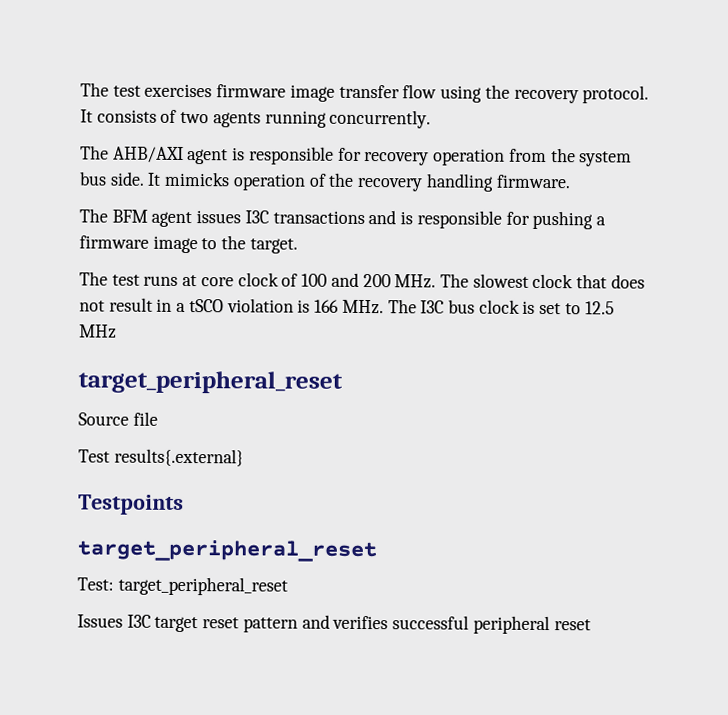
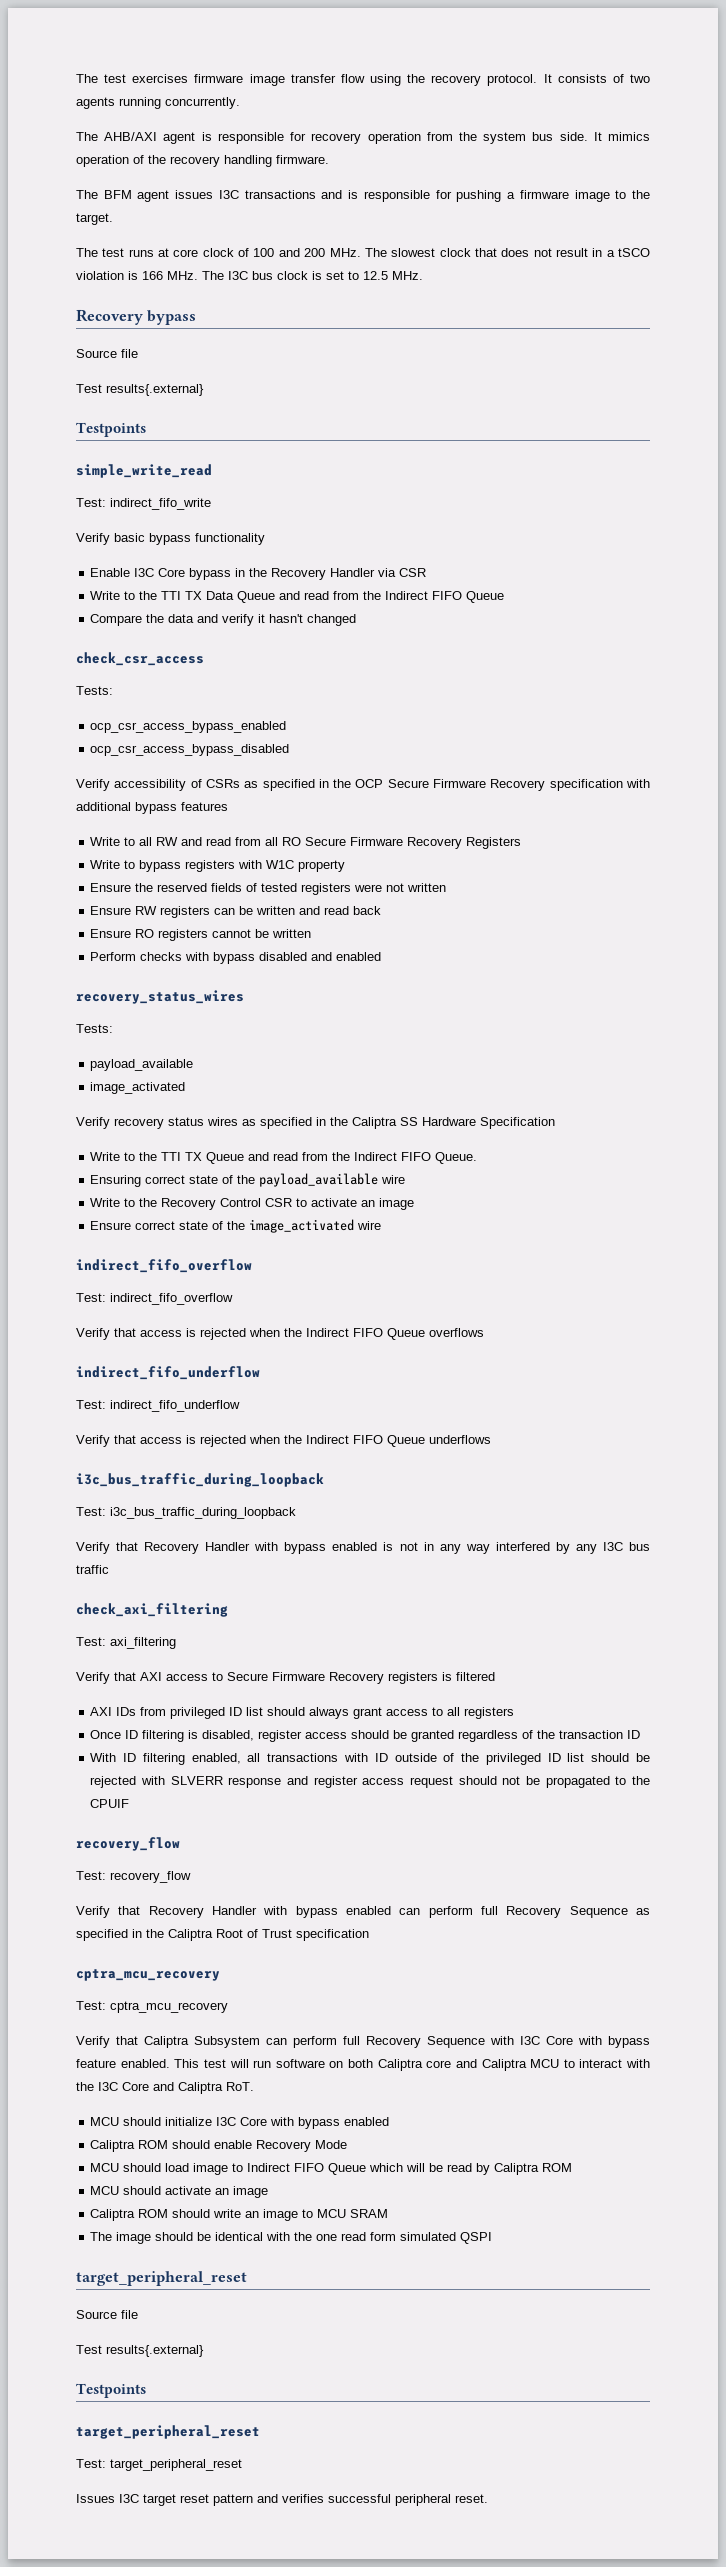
- It mimicks operation of the recovery handling firmware.
+ It mimics operation of the recovery handling firmware.
- The test runs at core clock of 100 and 200 MHz. The slowest clock that does not result in a tSCO violation is 166 MHz. The I3C bus clock is set to 12.5 MHz
+ The test runs at core clock of 100 and 200 MHz. The slowest clock that does not result in a tSCO violation is 166 MHz. The I3C bus clock is set to 12.5 MHz.
+ Recovery bypass
+ Source file
+ Test results{.external}
+ Testpoints
+ simple_write_read
+ Test: indirect_fifo_write
+ Verify basic bypass functionality
+ Enable I3C Core bypass in the Recovery Handler via CSR
+ Write to the TTI TX Data Queue and read from the Indirect FIFO Queue
+ Compare the data and verify it hasn't changed
+ check_csr_access
+ Tests:
+ ocp_csr_access_bypass_enabled
+ ocp_csr_access_bypass_disabled
+ Verify accessibility of CSRs as specified in the OCP Secure Firmware Recovery specification with additional bypass features
+ Write to all RW and read from all RO Secure Firmware Recovery Registers
+ Write to bypass registers with W1C property
+ Ensure the reserved fields of tested registers were not written
+ Ensure RW registers can be written and read back
+ Ensure RO registers cannot be written
+ Perform checks with bypass disabled and enabled
+ recovery_status_wires
+ Tests:
+ payload_available
+ image_activated
+ Verify recovery status wires as specified in the Caliptra SS Hardware Specification
+ Write to the TTI TX Queue and read from the Indirect FIFO Queue.
+ Ensuring correct state of the payload_available wire
+ Write to the Recovery Control CSR to activate an image
+ Ensure correct state of the image_activated wire
+ indirect_fifo_overflow
+ Test: indirect_fifo_overflow
+ Verify that access is rejected when the Indirect FIFO Queue overflows
+ indirect_fifo_underflow
+ Test: indirect_fifo_underflow
+ Verify that access is rejected when the Indirect FIFO Queue underflows
+ i3c_bus_traffic_during_loopback
+ Test: i3c_bus_traffic_during_loopback
+ Verify that Recovery Handler with bypass enabled is not in any way interfered by any I3C bus traffic
+ check_axi_filtering
+ Test: axi_filtering
+ Verify that AXI access to Secure Firmware Recovery registers is filtered
+ AXI IDs from privileged ID list should always grant access to all registers
+ Once ID filtering is disabled, register access should be granted regardless of the transaction ID
+ With ID filtering enabled, all transactions with ID outside of the privileged ID list should be rejected with SLVERR response and register access request should not be propagated to the CPUIF
+ recovery_flow
+ Test: recovery_flow
+ Verify that Recovery Handler with bypass enabled can perform full Recovery Sequence as specified in the Caliptra Root of Trust specification
+ cptra_mcu_recovery
+ Test: cptra_mcu_recovery
+ Verify that Caliptra Subsystem can perform full Recovery Sequence with I3C Core with bypass feature enabled. This test will run software on both Caliptra core and Caliptra MCU to interact with the I3C Core and Caliptra RoT.
+ MCU should initialize I3C Core with bypass enabled
+ Caliptra ROM should enable Recovery Mode
+ MCU should load image to Indirect FIFO Queue which will be read by Caliptra ROM
+ MCU should activate an image
+ Caliptra ROM should write an image to MCU SRAM
+ The image should be identical with the one read form simulated QSPI
- Issues I3C target reset pattern and verifies successful peripheral reset
+ Issues I3C target reset pattern and verifies successful peripheral reset.

